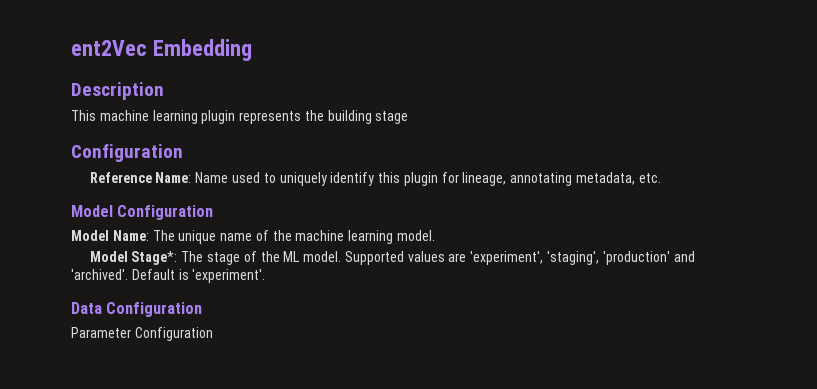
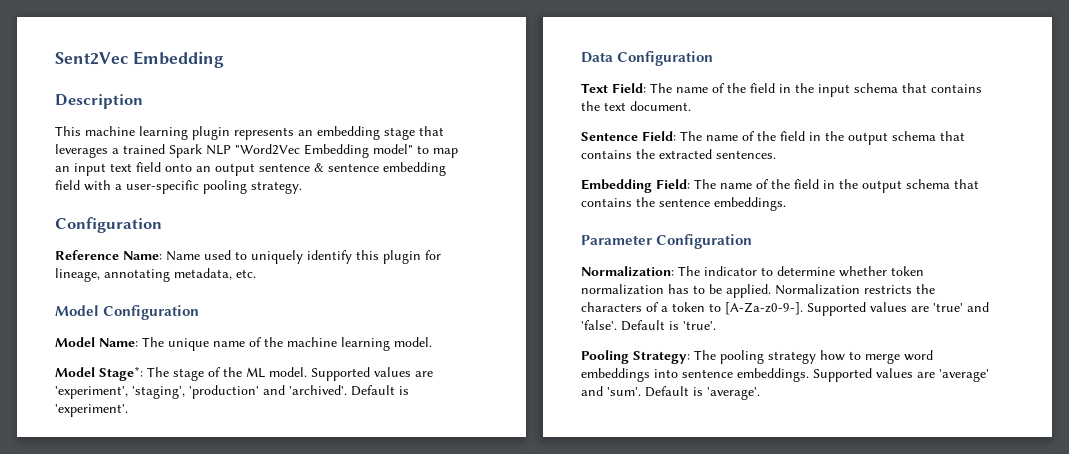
- ent2Vec Embedding
+ Sent2Vec Embedding
- This machine learning plugin represents the building stage
+ This machine learning plugin represents an embedding stage that leverages a trained Spark NLP "Word2Vec Embedding model" to map an input text field onto an output sentence & sentence embedding field with a user-specific pooling strategy.
+ Text Field: The name of the field in the input schema that contains the text document.
+ Sentence Field: The name of the field in the output schema that contains the extracted sentences.
+ Embedding Field: The name of the field in the output schema that contains the sentence embeddings.
  Parameter Configuration
+ Normalization: The indicator to determine whether token normalization has to be applied. Normalization restricts the characters of a token to [A-Za-z0-9-]. Supported values are 'true' and 'false'. Default is 'true'.
+ Pooling Strategy: The pooling strategy how to merge word embeddings into sentence embeddings. Supported values are 'average' and 'sum'. Default is 'average'.

